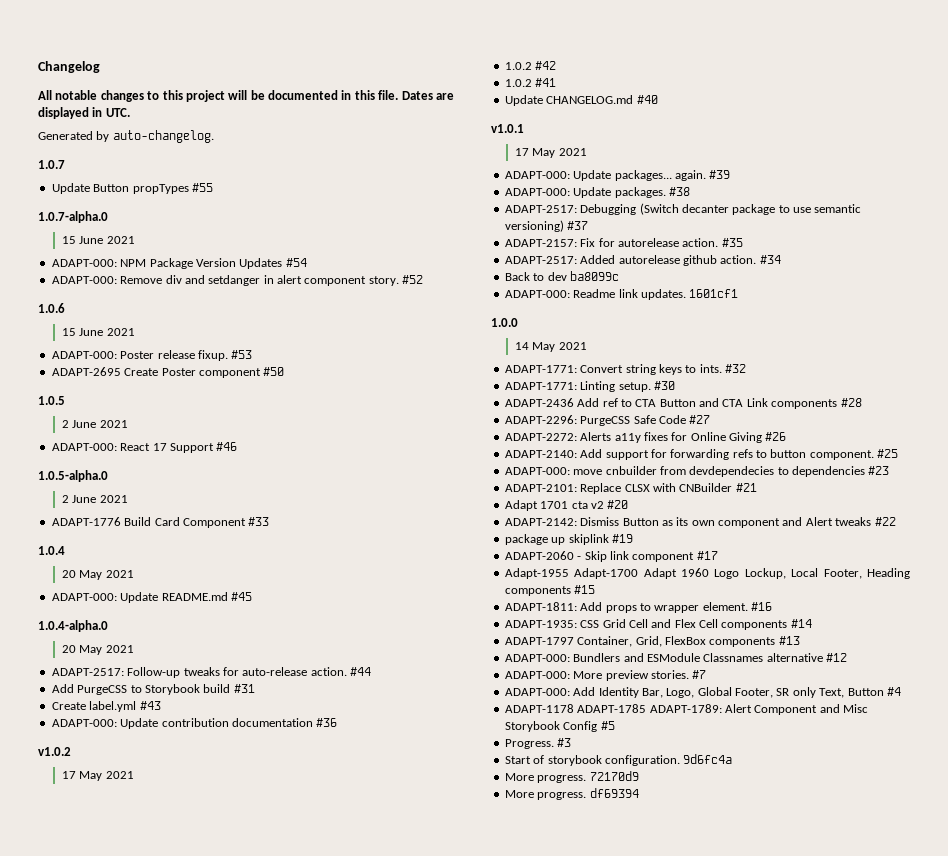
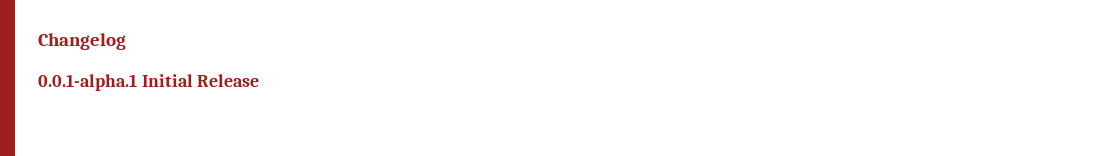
- All notable changes to this project will be documented in this file. Dates are displayed in UTC.
- Generated by auto-changelog.
- 1.0.7
- Update Button propTypes #55
- 1.0.7-alpha.0
- 15 June 2021
- ADAPT-000: NPM Package Version Updates #54
- ADAPT-000: Remove div and setdanger in alert component story. #52
- 1.0.6
- 15 June 2021
- ADAPT-000: Poster release fixup. #53
- ADAPT-2695 Create Poster component #50
- 1.0.5
- 2 June 2021
- ADAPT-000: React 17 Support #46
- 1.0.5-alpha.0
- 2 June 2021
- ADAPT-1776 Build Card Component #33
- 1.0.4
- 20 May 2021
- ADAPT-000: Update README.md #45
- 1.0.4-alpha.0
- 20 May 2021
- ADAPT-2517: Follow-up tweaks for auto-release action. #44
- Add PurgeCSS to Storybook build #31
- Create label.yml #43
- ADAPT-000: Update contribution documentation #36
- v1.0.2
- 17 May 2021
- 1.0.2 #42
- 1.0.2 #41
- Update CHANGELOG.md #40
- v1.0.1
- 17 May 2021
- ADAPT-000: Update packages... again. #39
- ADAPT-000: Update packages. #38
- ADAPT-2517: Debugging (Switch decanter package to use semantic versioning) #37
- ADAPT-2157: Fix for autorelease action. #35
- ADAPT-2517: Added autorelease github action. #34
- Back to dev ba8099c
- ADAPT-000: Readme link updates. 1601cf1
- 1.0.0
- 14 May 2021
- ADAPT-1771: Convert string keys to ints. #32
- ADAPT-1771: Linting setup. #30
- ADAPT-2436 Add ref to CTA Button and CTA Link components #28
- ADAPT-2296: PurgeCSS Safe Code #27
- ADAPT-2272: Alerts a11y fixes for Online Giving #26
- ADAPT-2140: Add support for forwarding refs to button component. #25
- ADAPT-000: move cnbuilder from devdependecies to dependencies #23
- ADAPT-2101: Replace CLSX with CNBuilder #21
- Adapt 1701 cta v2 #20
- ADAPT-2142: Dismiss Button as its own component and Alert tweaks #22
- package up skiplink #19
- ADAPT-2060 - Skip link component #17
- Adapt-1955 Adapt-1700 Adapt 1960 Logo Lockup, Local Footer, Heading components #15
- ADAPT-1811: Add props to wrapper element. #16
- ADAPT-1935: CSS Grid Cell and Flex Cell components #14
- ADAPT-1797 Container, Grid, FlexBox components #13
- ADAPT-000: Bundlers and ESModule Classnames alternative #12
- ADAPT-000: More preview stories. #7
- ADAPT-000: Add Identity Bar, Logo, Global Footer, SR only Text, Button #4
- ADAPT-1178 ADAPT-1785 ADAPT-1789: Alert Component and Misc Storybook Config #5
- Progress. #3
- Start of storybook configuration. 9d6fc4a
- More progress. 72170d9
- More progress. df69394
+ 0.0.1-alpha.1 Initial Release

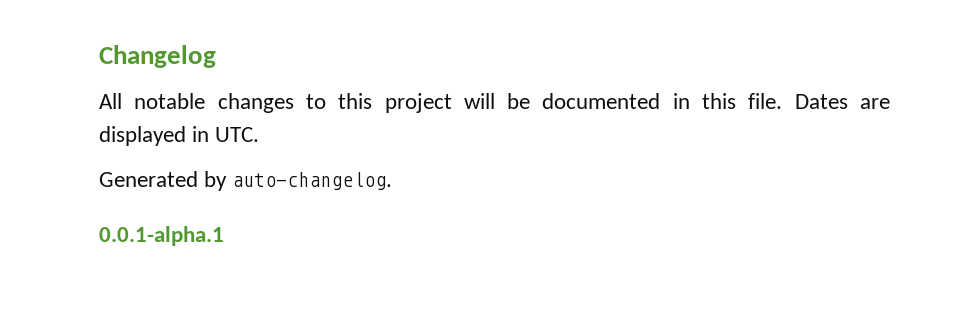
+ All notable changes to this project will be documented in this file. Dates are displayed in UTC.
+ Generated by auto-changelog.
- 0.0.1-alpha.1 Initial Release
+ 0.0.1-alpha.1

